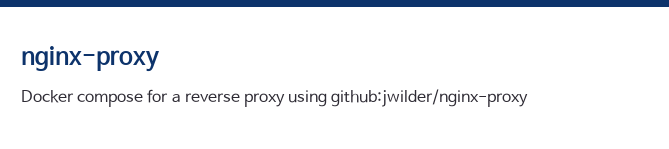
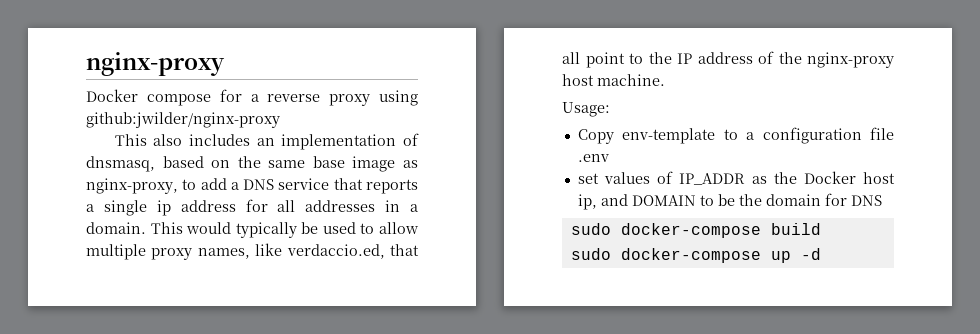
+ This also includes an implementation of dnsmasq, based on the same base image as nginx-proxy, to add a DNS service that reports a single ip address for all addresses in a domain. This would typically be used to allow multiple proxy names, like verdaccio.ed, that all point to the IP address of the nginx-proxy host machine.
+ Usage:
+ Copy env-template to a configuration file .env
+ set values of IP_ADDR as the Docker host ip, and DOMAIN to be the domain for DNS
+ sudo docker-compose build
+ sudo docker-compose up -d

